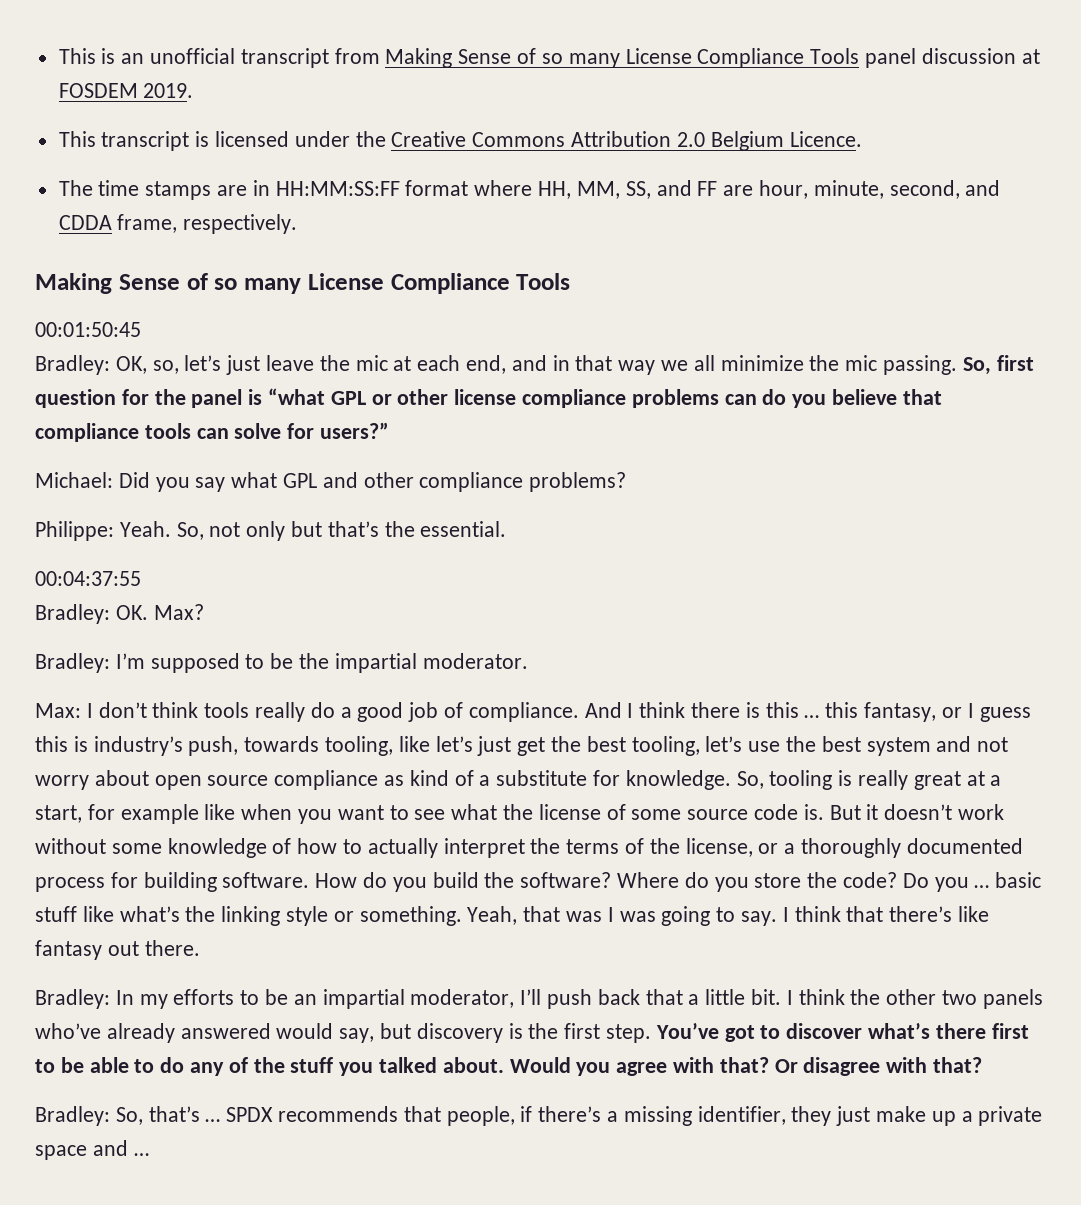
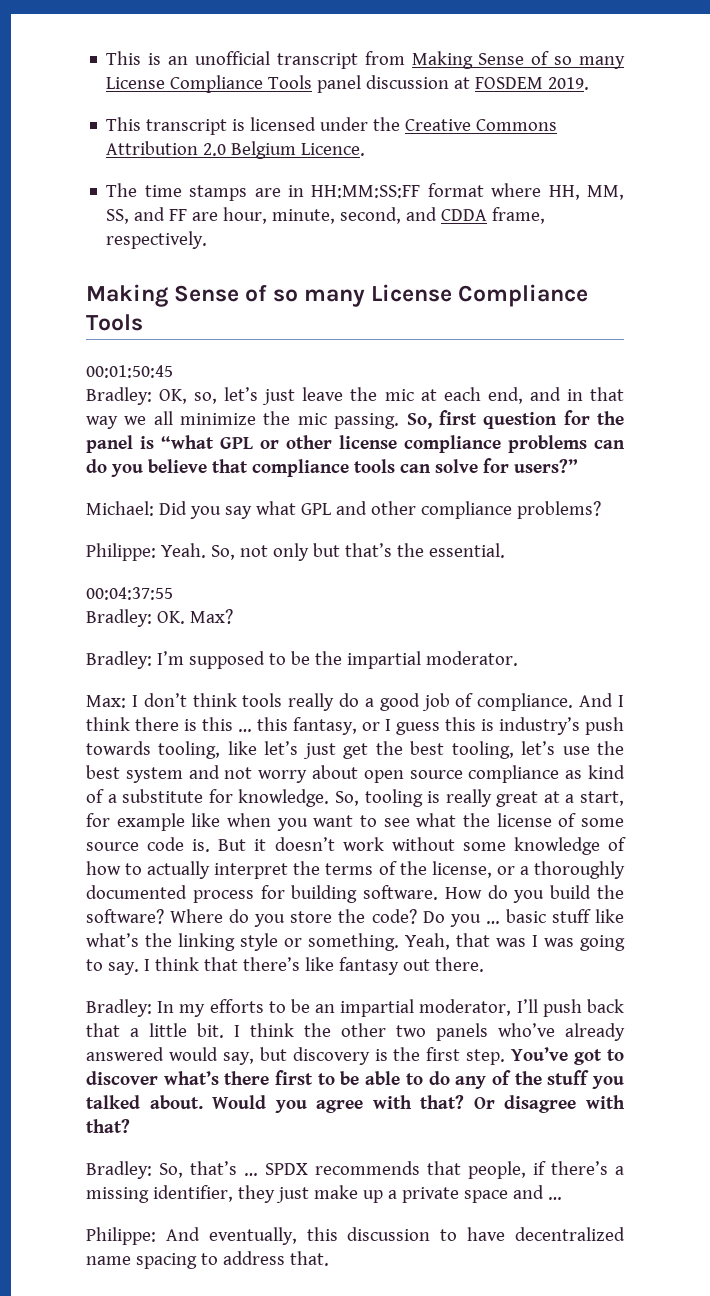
- And I think there is this … this fantasy, or I guess this is industry’s push, towards tooling, like let’s just get the best tooling, let’s use the best system and not worry about open source compliance as kind of a substitute for knowledge.
+ And I think there is this … this fantasy, or I guess this is industry’s push towards tooling, like let’s just get the best tooling, let’s use the best system and not worry about open source compliance as kind of a substitute for knowledge.
+ Philippe: And eventually, this discussion to have decentralized name spacing to address that.

